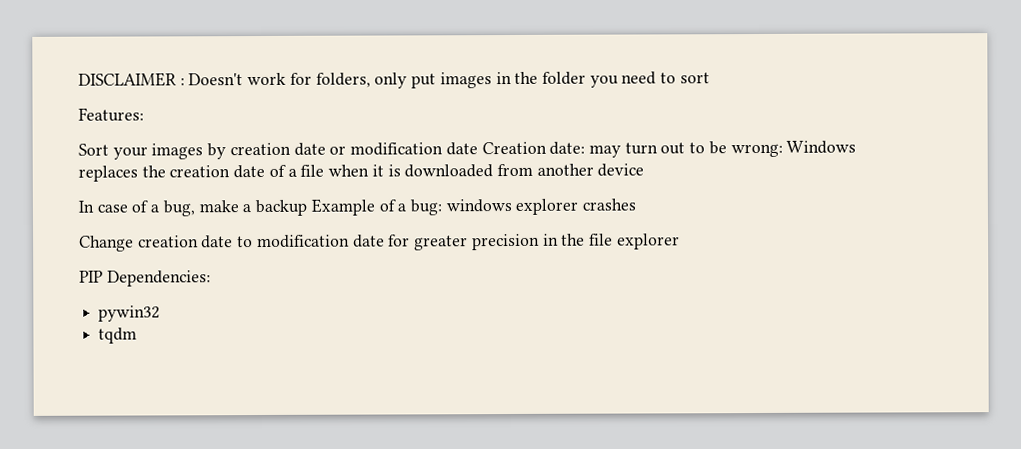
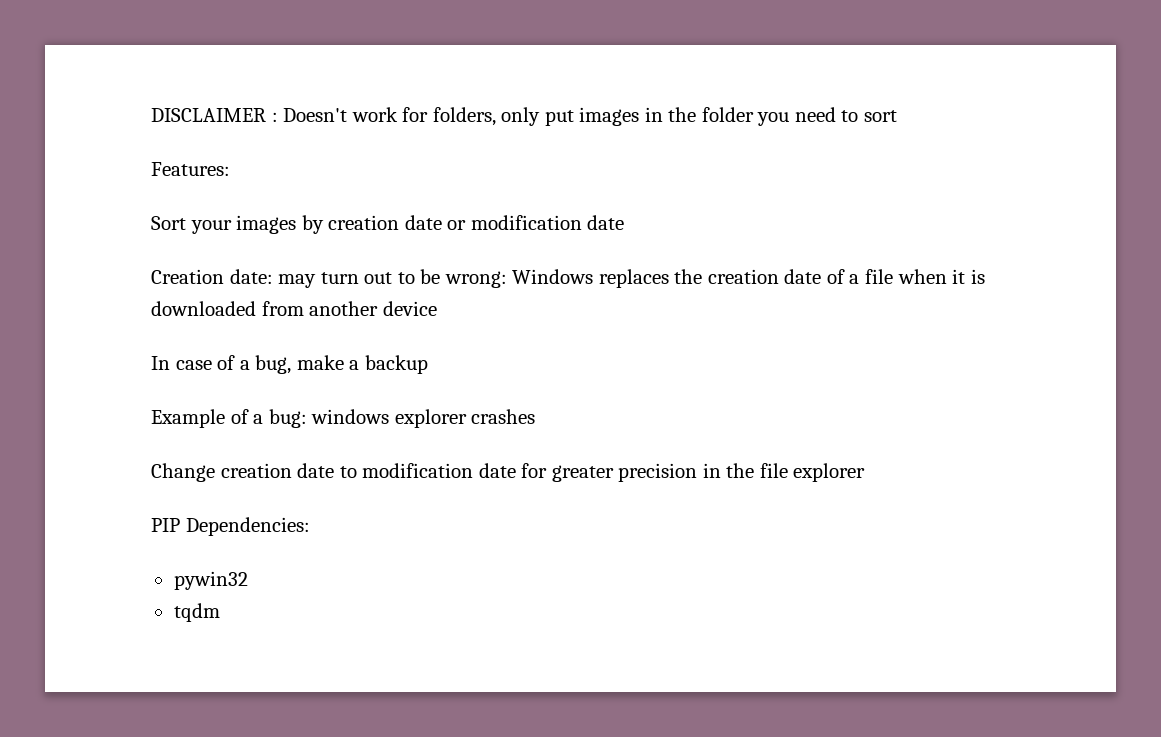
- Sort your images by creation date or modification date Creation date: may turn out to be wrong: Windows replaces the creation date of a file when it is downloaded from another device
+ Sort your images by creation date or modification date
+ Creation date: may turn out to be wrong: Windows replaces the creation date of a file when it is downloaded from another device
- In case of a bug, make a backup Example of a bug: windows explorer crashes
+ In case of a bug, make a backup
+ Example of a bug: windows explorer crashes

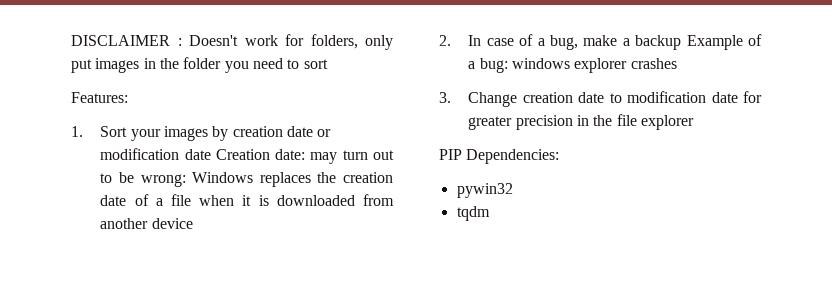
- Sort your images by creation date or modification date
- Creation date: may turn out to be wrong: Windows replaces the creation date of a file when it is downloaded from another device
+ 1. Sort your images by creation date or modification date Creation date: may turn out to be wrong: Windows replaces the creation date of a file when it is downloaded from another device
- In case of a bug, make a backup
- Example of a bug: windows explorer crashes
+ 2. In case of a bug, make a backup Example of a bug: windows explorer crashes
- Change creation date to modification date for greater precision in the file explorer
+ 3. Change creation date to modification date for greater precision in the file explorer

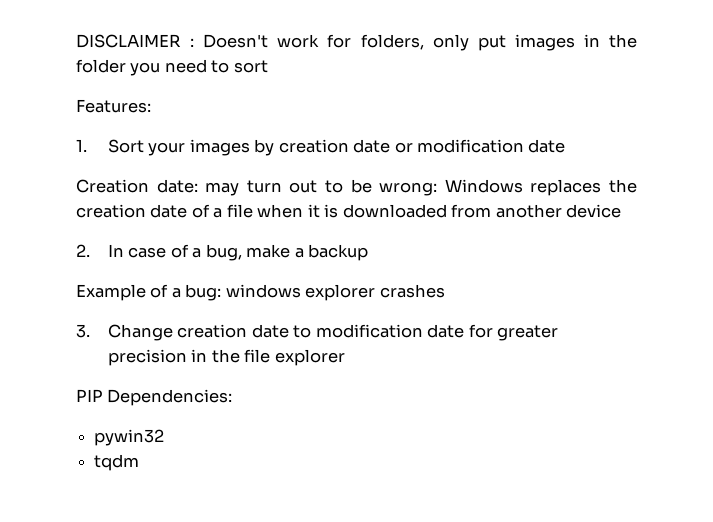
- 1. Sort your images by creation date or modification date Creation date: may turn out to be wrong: Windows replaces the creation date of a file when it is downloaded from another device
+ 1. Sort your images by creation date or modification date
+ Creation date: may turn out to be wrong: Windows replaces the creation date of a file when it is downloaded from another device
- 2. In case of a bug, make a backup Example of a bug: windows explorer crashes
+ 2. In case of a bug, make a backup
+ Example of a bug: windows explorer crashes

